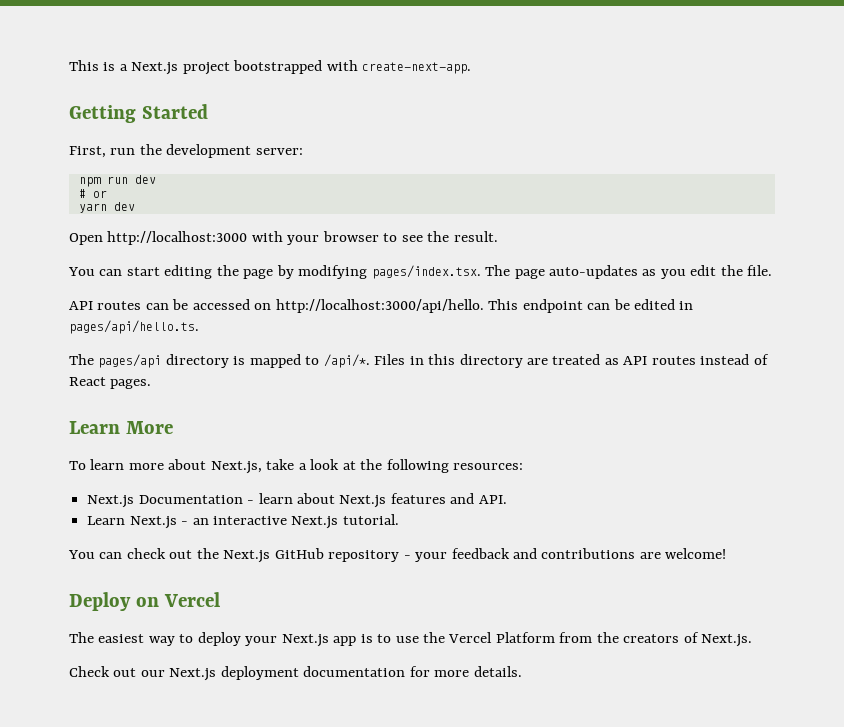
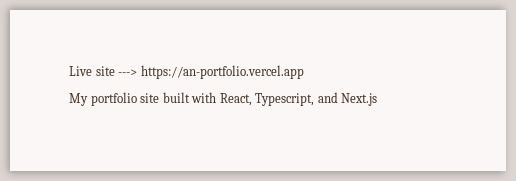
- This is a Next.js project bootstrapped with create-next-app.
- Getting Started
- First, run the development server:
- npm run dev
- # or
- yarn dev
- Open http://localhost:3000 with your browser to see the result.
- You can start editing the page by modifying pages/index.tsx. The page auto-updates as you edit the file.
- API routes can be accessed on http://localhost:3000/api/hello. This endpoint can be edited in pages/api/hello.ts.
- The pages/api directory is mapped to /api/*. Files in this directory are treated as API routes instead of React pages.
- Learn More
- To learn more about Next.js, take a look at the following resources:
- Next.js Documentation - learn about Next.js features and API.
- Learn Next.js - an interactive Next.js tutorial.
- You can check out the Next.js GitHub repository - your feedback and contributions are welcome!
- Deploy on Vercel
- The easiest way to deploy your Next.js app is to use the Vercel Platform from the creators of Next.js.
- Check out our Next.js deployment documentation for more details.
+ Live site ---> https://an-portfolio.vercel.app
+ My portfolio site built with React, Typescript, and Next.js

